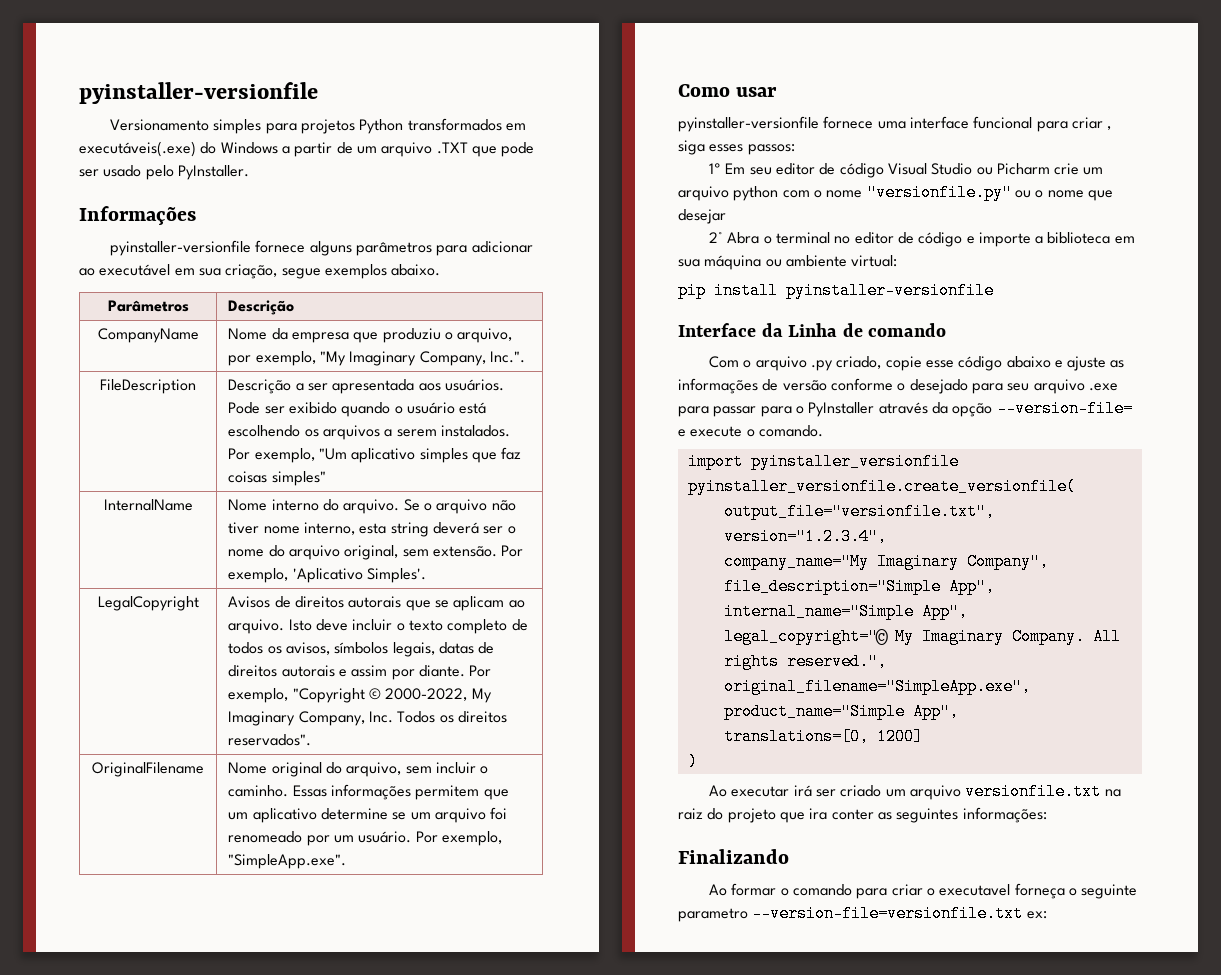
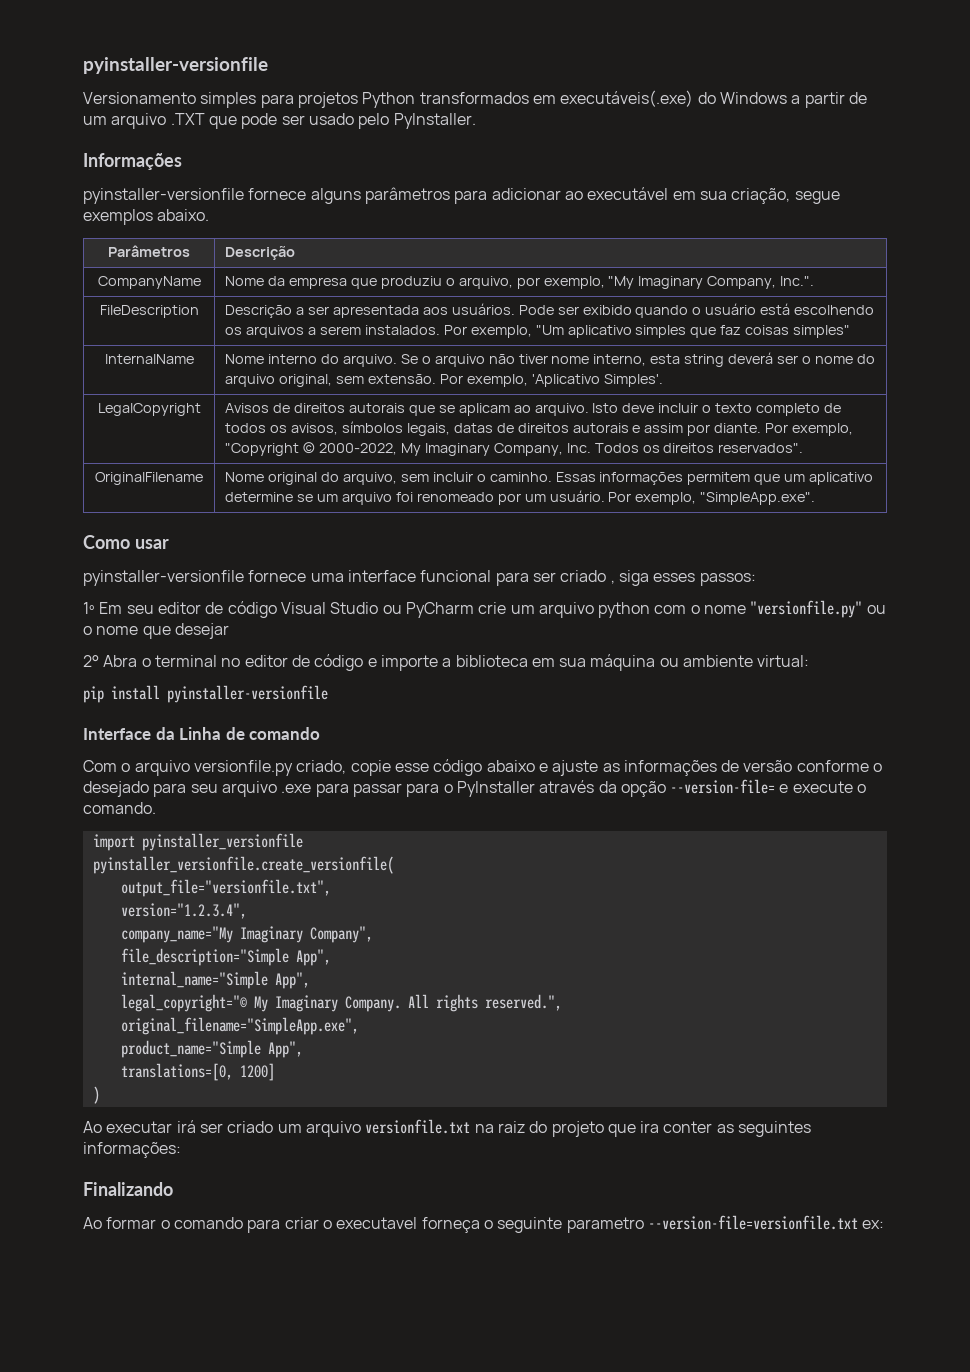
- pyinstaller-versionfile fornece uma interface funcional para criar , siga esses passos:
+ pyinstaller-versionfile fornece uma interface funcional para ser criado , siga esses passos:
- 1º Em seu editor de código Visual Studio ou Picharm crie um arquivo python com o nome "versionfile.py" ou o nome que desejar
+ 1º Em seu editor de código Visual Studio ou PyCharm crie um arquivo python com o nome "versionfile.py" ou o nome que desejar
- Com o arquivo .py criado, copie esse código abaixo e ajuste as informações de versão conforme o desejado para seu arquivo .exe para passar para o PyInstaller através da opção --version-file= e execute o comando.
+ Com o arquivo versionfile.py criado, copie esse código abaixo e ajuste as informações de versão conforme o desejado para seu arquivo .exe para passar para o PyInstaller através da opção --version-file= e execute o comando.

